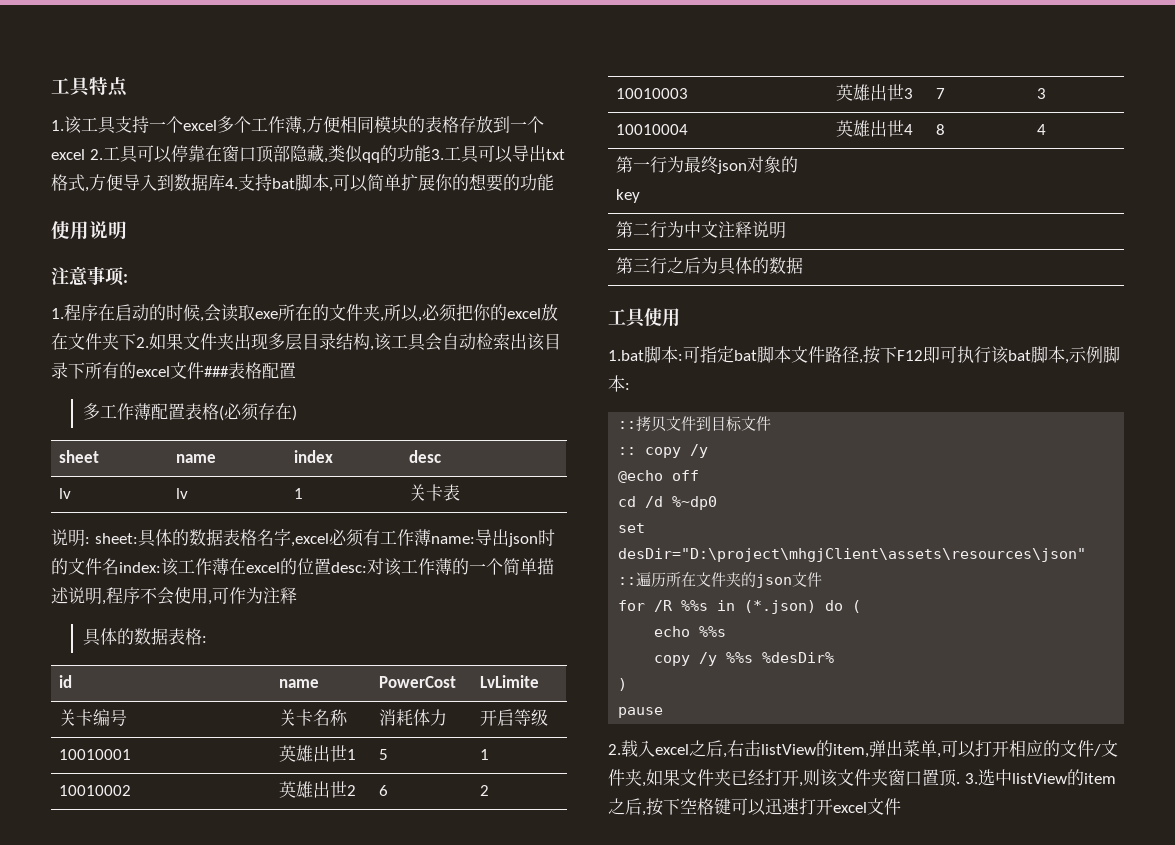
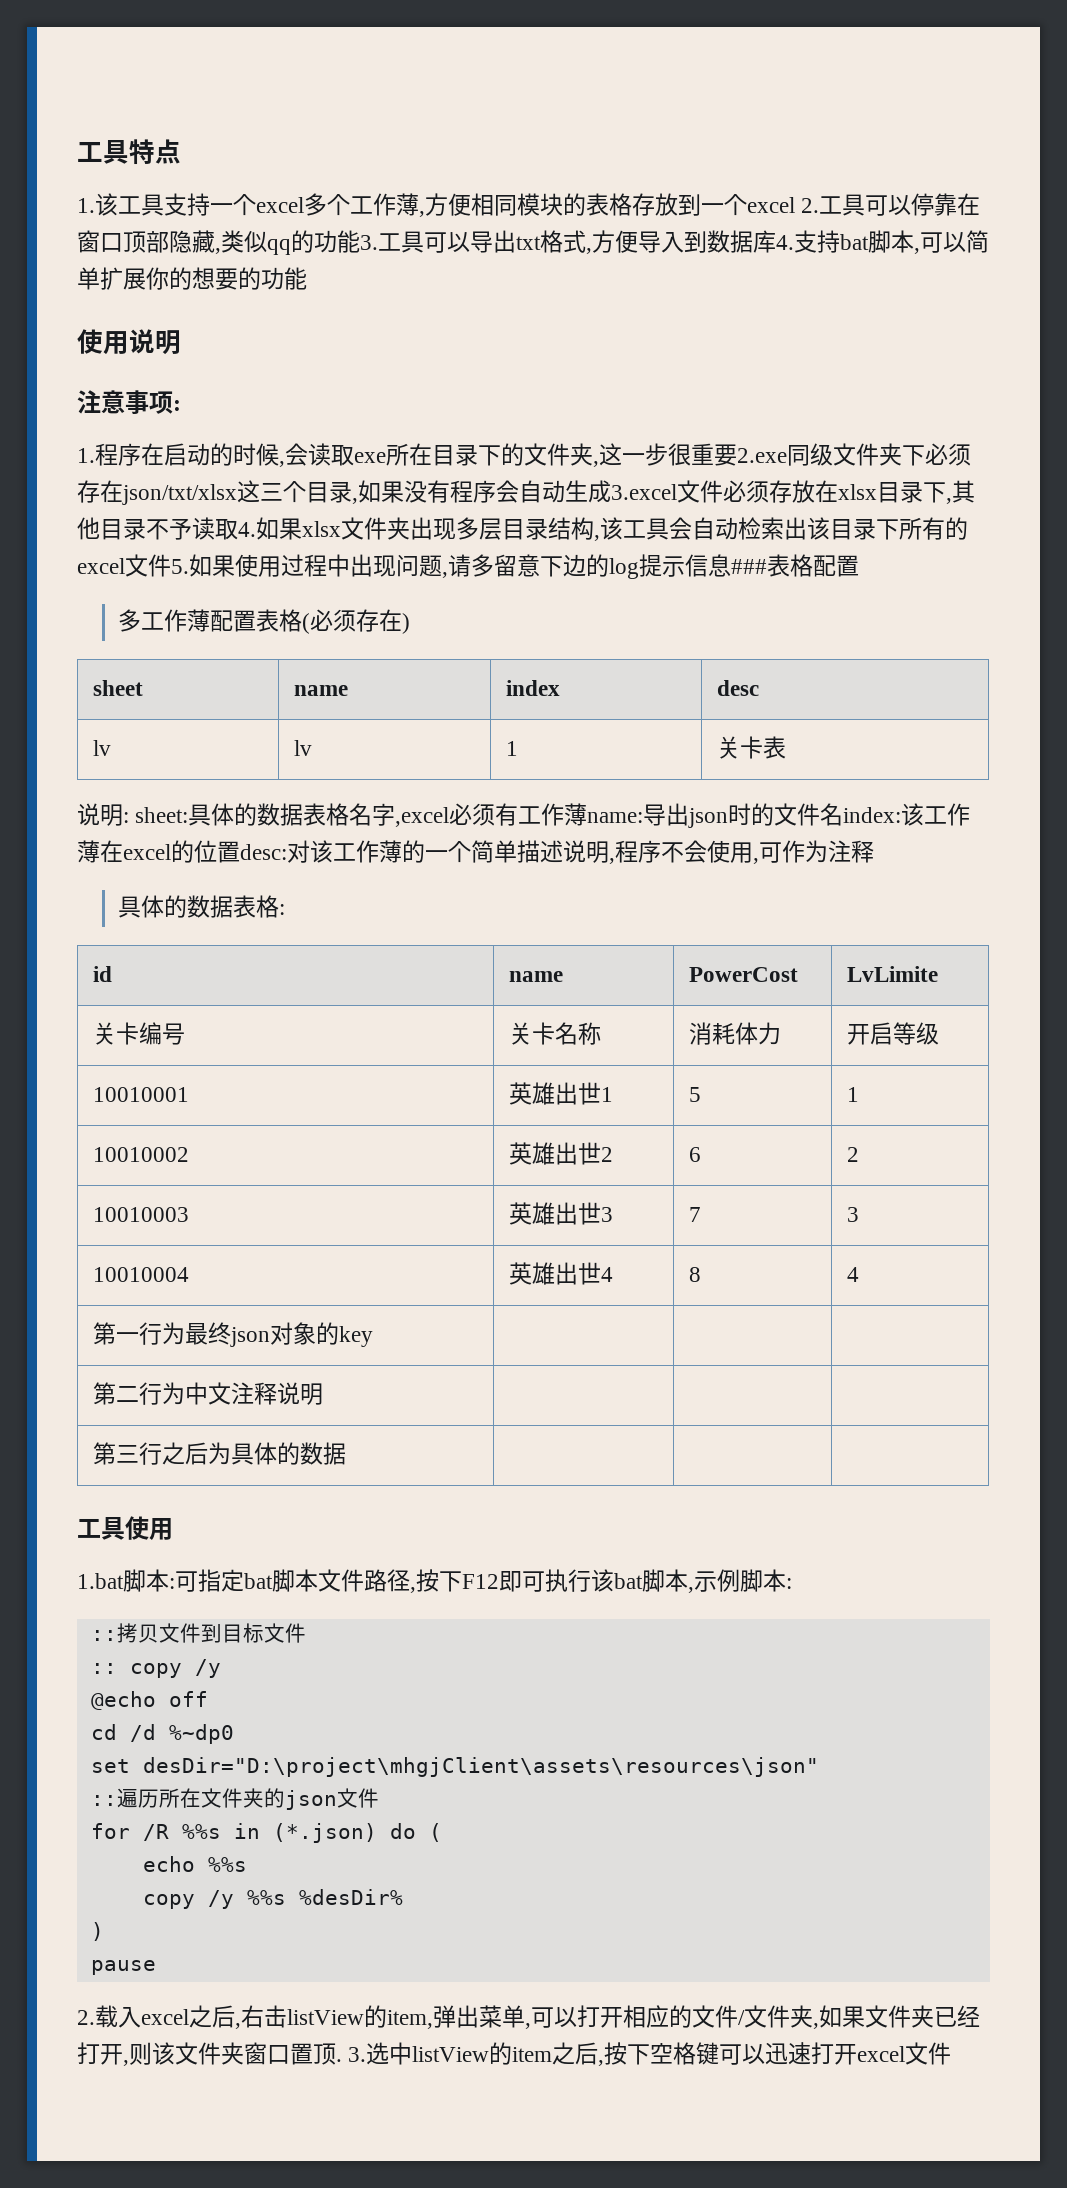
- 1.程序在启动的时候,会读取exe所在的文件夹,所以,必须把你的excel放在文件夹下2.如果文件夹出现多层目录结构,该工具会自动检索出该目录下所有的excel文件###表格配置
+ 1.程序在启动的时候,会读取exe所在目录下的文件夹,这一步很重要2.exe同级文件夹下必须存在json/txt/xlsx这三个目录,如果没有程序会自动生成3.excel文件必须存放在xlsx目录下,其他目录不予读取4.如果xlsx文件夹出现多层目录结构,该工具会自动检索出该目录下所有的excel文件5.如果使用过程中出现问题,请多留意下边的log提示信息###表格配置

